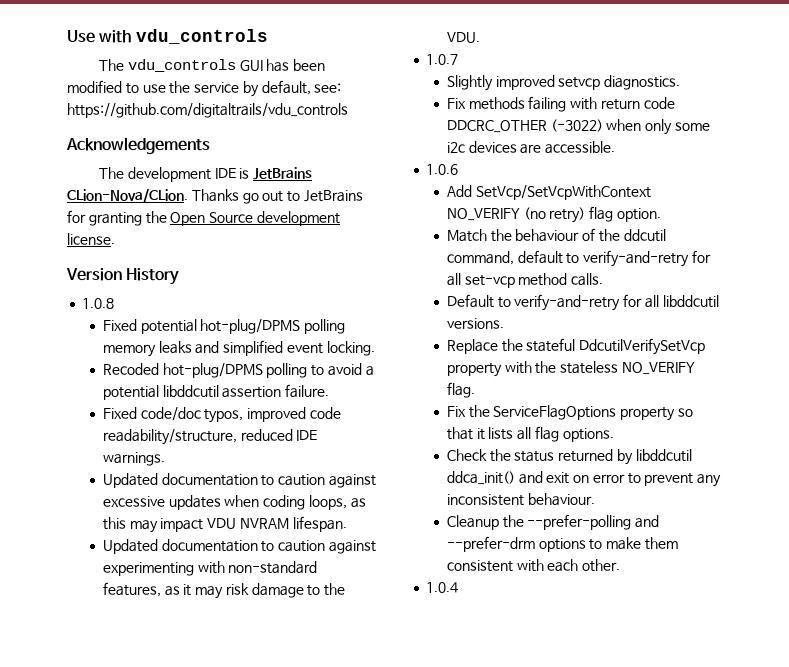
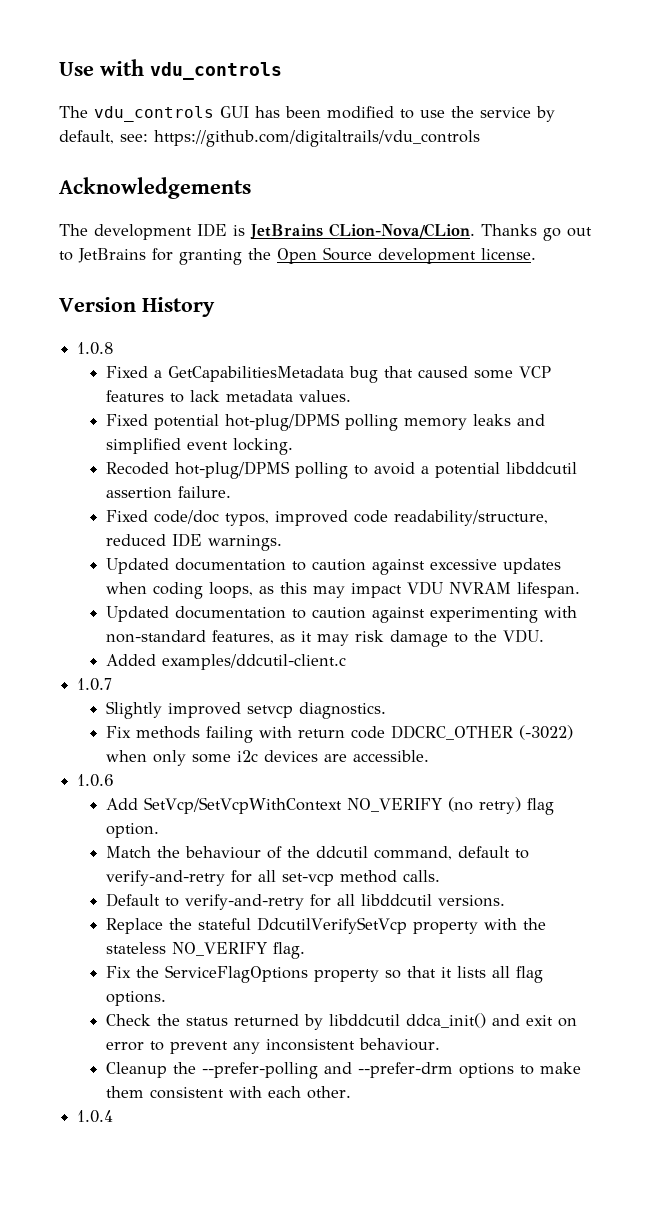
+ Fixed a GetCapabilitiesMetadata bug that caused some VCP features to lack metadata values.
+ Added examples/ddcutil-client.c

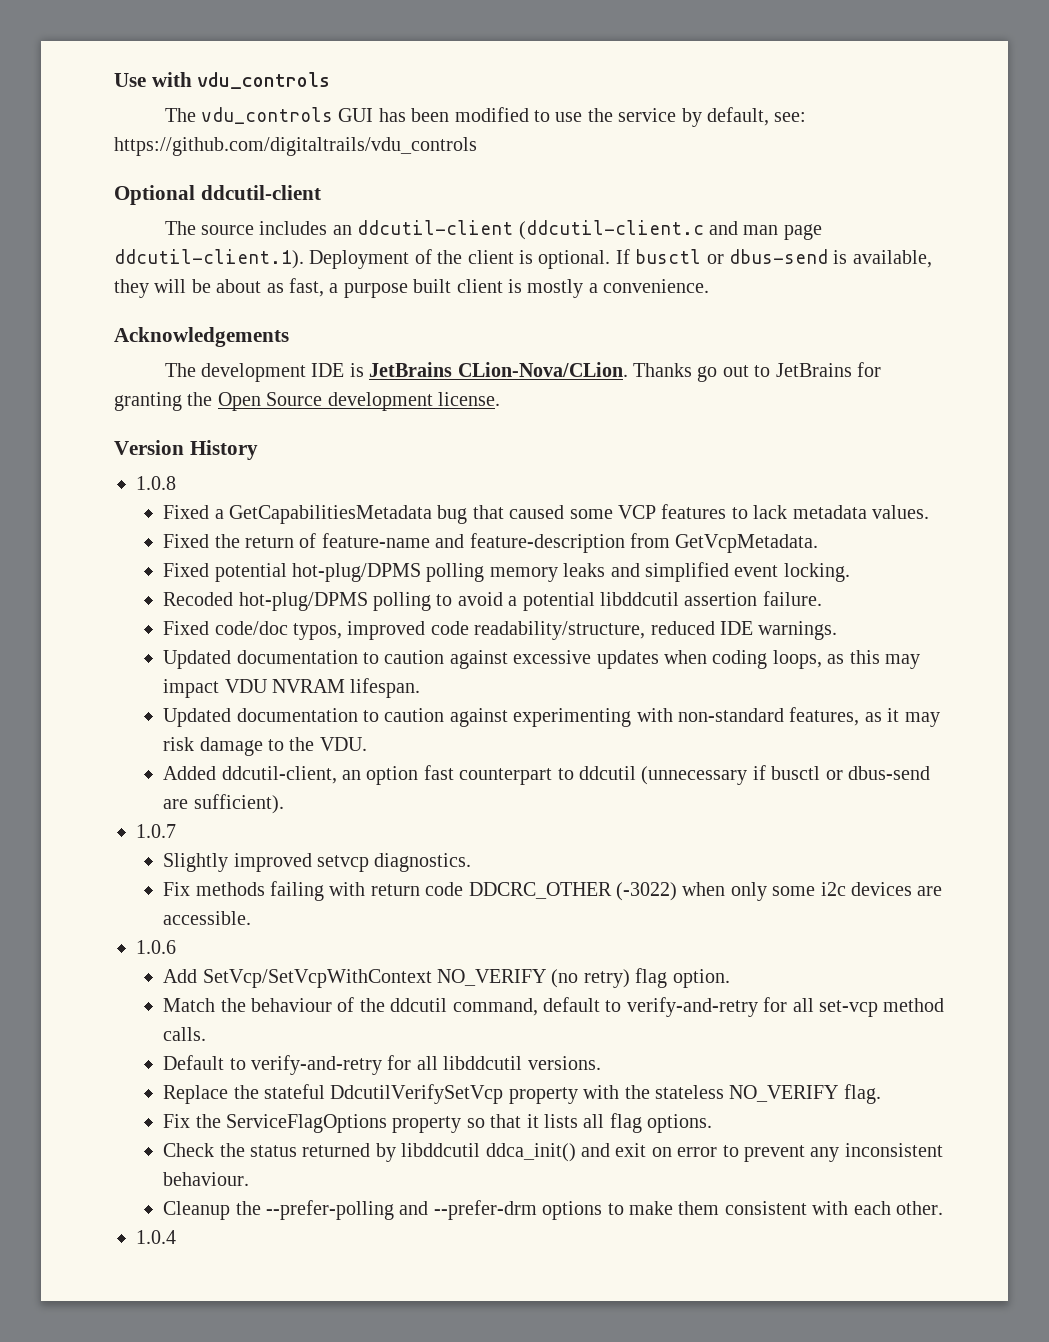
+ Optional ddcutil-client
+ The source includes an ddcutil-client (ddcutil-client.c and man page ddcutil-client.1). Deployment of the client is optional. If busctl or dbus-send is available, they will be about as fast, a purpose built client is mostly a convenience.
+ Fixed the return of feature-name and feature-description from GetVcpMetadata.
- Added examples/ddcutil-client.c
+ Added ddcutil-client, an option fast counterpart to ddcutil (unnecessary if busctl or dbus-send are sufficient).

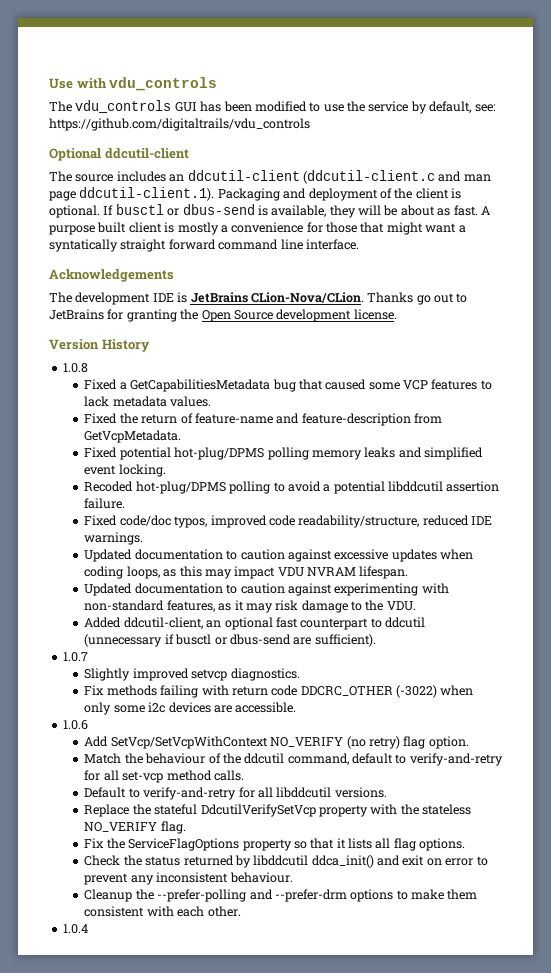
- The source includes an ddcutil-client (ddcutil-client.c and man page ddcutil-client.1). Deployment of the client is optional.
+ The source includes an ddcutil-client (ddcutil-client.c and man page ddcutil-client.1). Packaging and deployment of the client is optional.
- If busctl or dbus-send is available, they will be about as fast, a purpose built client is mostly a convenience.
+ If busctl or dbus-send is available, they will be about as fast. A purpose built client is mostly a convenience for those that might want a syntatically straight forward command line interface.
- Added ddcutil-client, an option fast counterpart to ddcutil (unnecessary if busctl or dbus-send are sufficient).
+ Added ddcutil-client, an optional fast counterpart to ddcutil (unnecessary if busctl or dbus-send are sufficient).

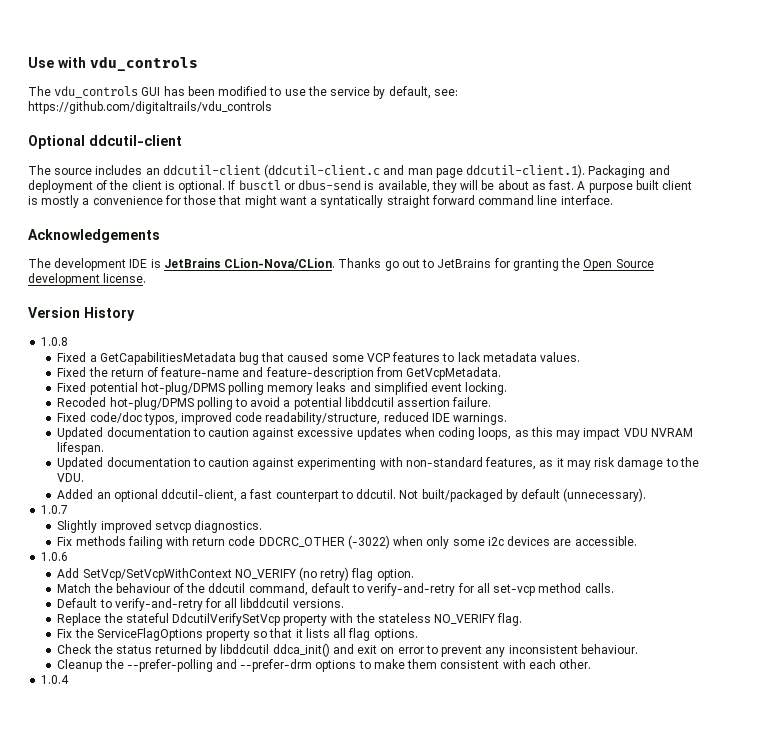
- Added ddcutil-client, an optional fast counterpart to ddcutil (unnecessary if busctl or dbus-send are sufficient).
+ Added an optional ddcutil-client, a fast counterpart to ddcutil. Not built/packaged by default (unnecessary).

